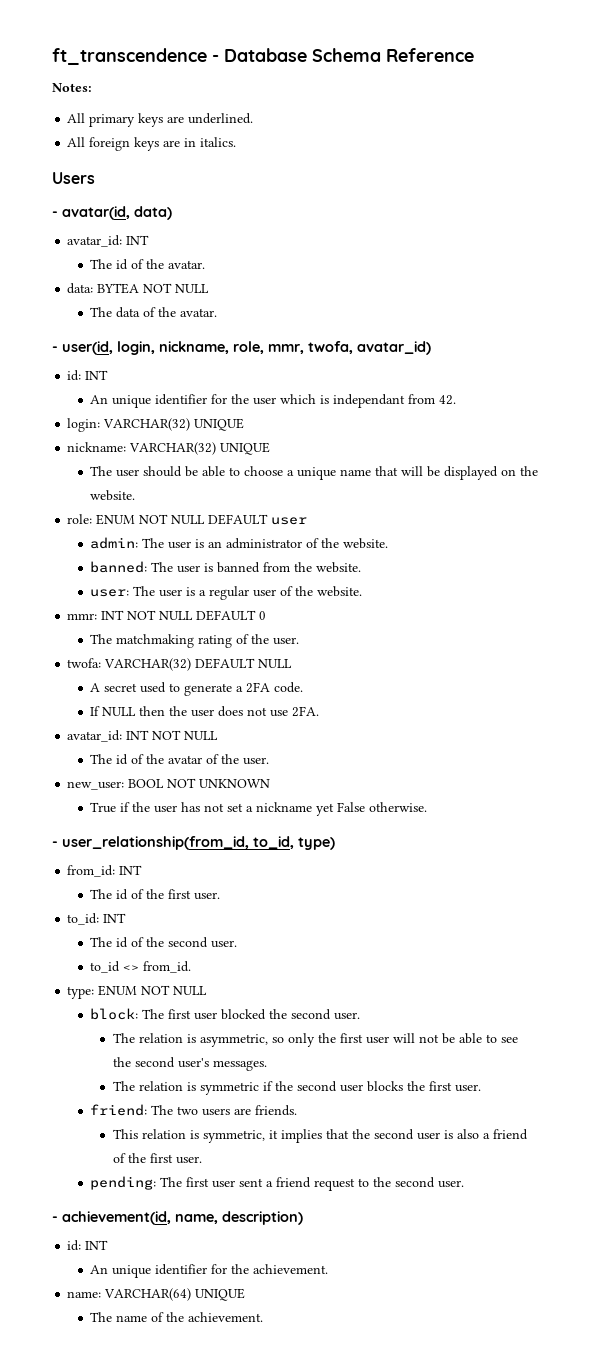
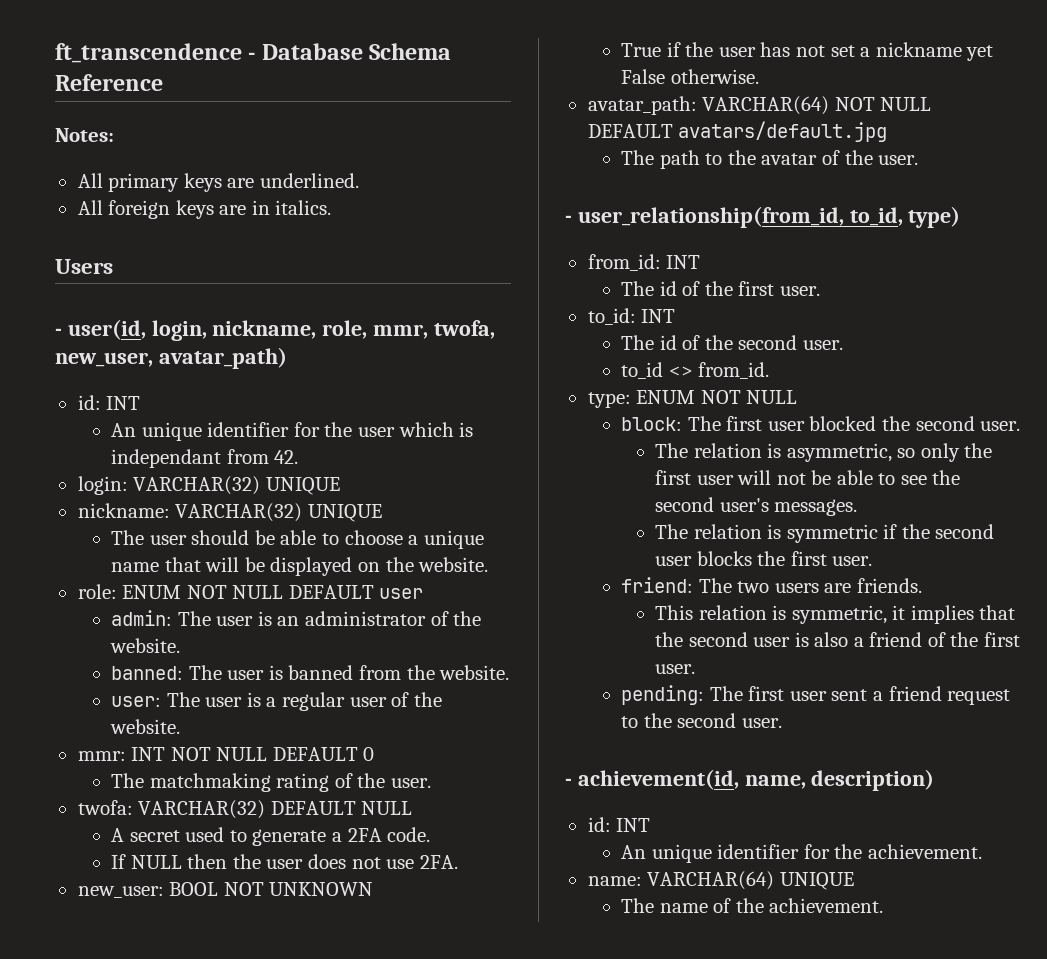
- - avatar(id, data)
- avatar_id: INT
- The id of the avatar.
- data: BYTEA NOT NULL
- The data of the avatar.
- - user(id, login, nickname, role, mmr, twofa, avatar_id)
+ - user(id, login, nickname, role, mmr, twofa, new_user, avatar_path)
- avatar_id: INT NOT NULL
- The id of the avatar of the user.
+ avatar_path: VARCHAR(64) NOT NULL DEFAULT avatars/default.jpg
+ The path to the avatar of the user.

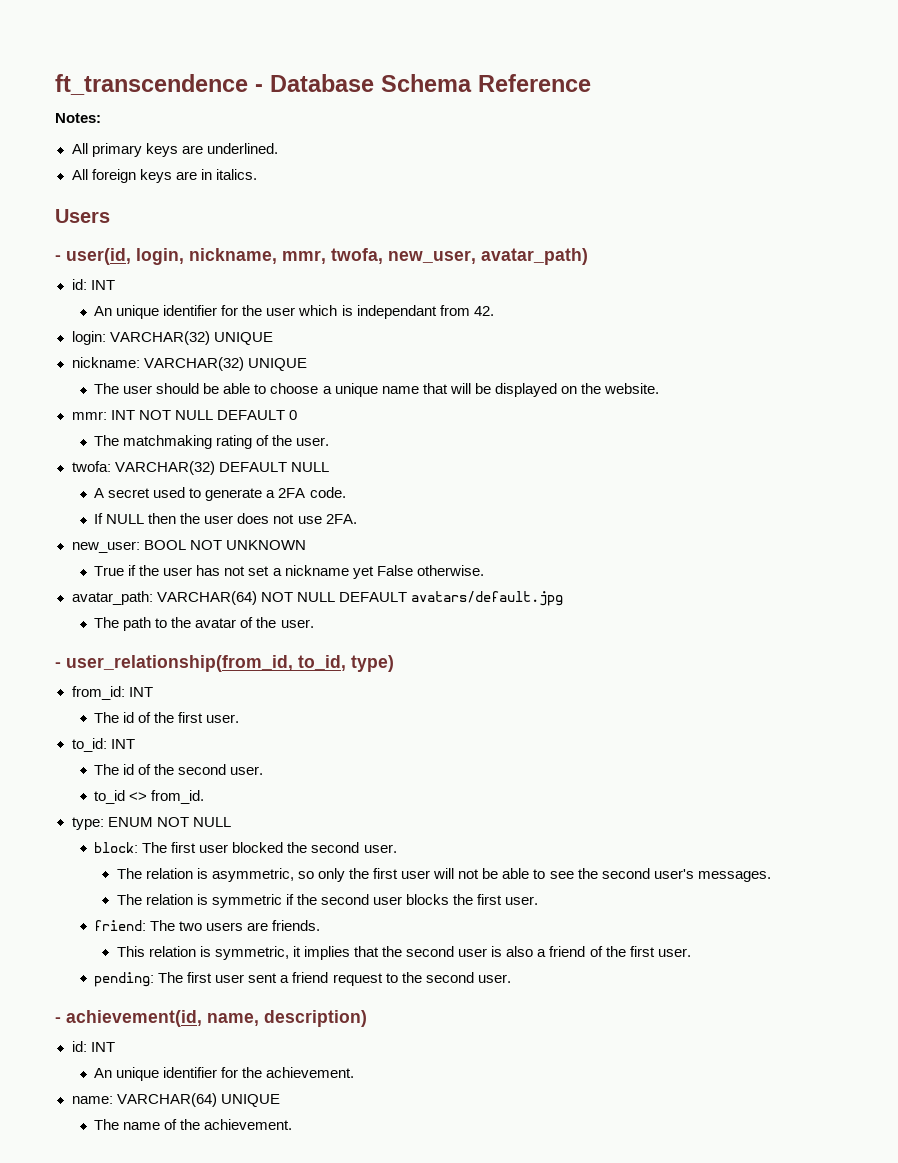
- - user(id, login, nickname, role, mmr, twofa, new_user, avatar_path)
+ - user(id, login, nickname, mmr, twofa, new_user, avatar_path)
- role: ENUM NOT NULL DEFAULT user
- admin: The user is an administrator of the website.
- banned: The user is banned from the website.
- user: The user is a regular user of the website.

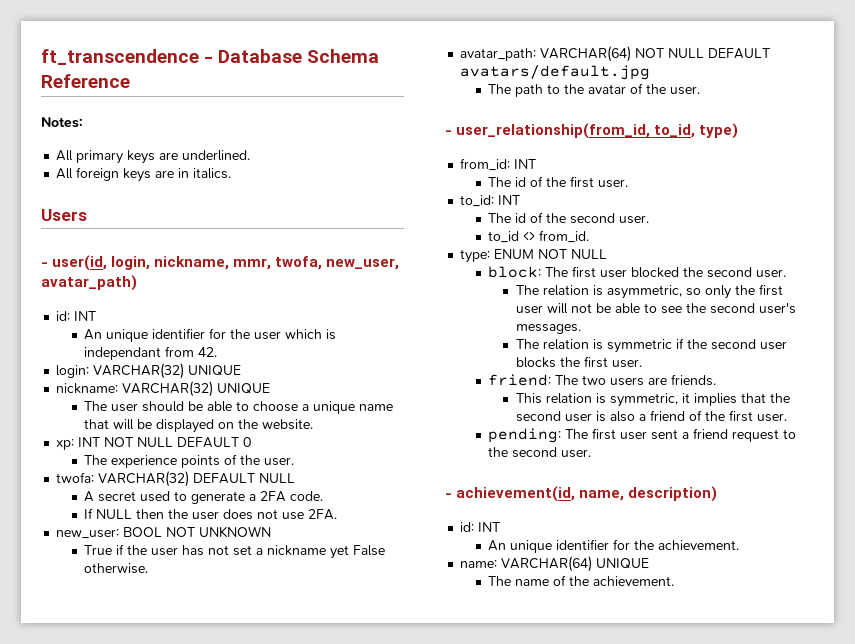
- mmr: INT NOT NULL DEFAULT 0
+ xp: INT NOT NULL DEFAULT 0
- The matchmaking rating of the user.
+ The experience points of the user.

